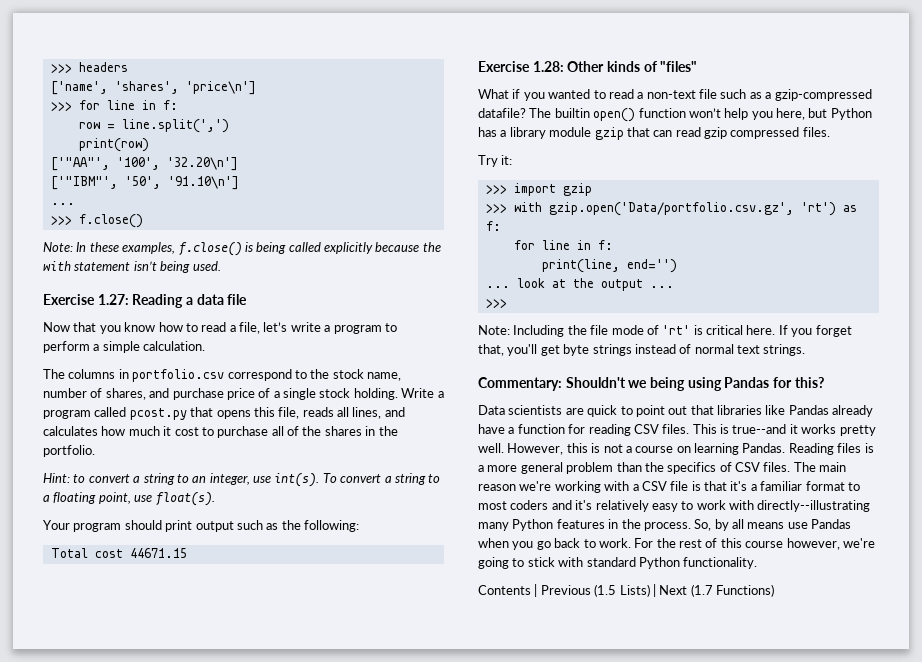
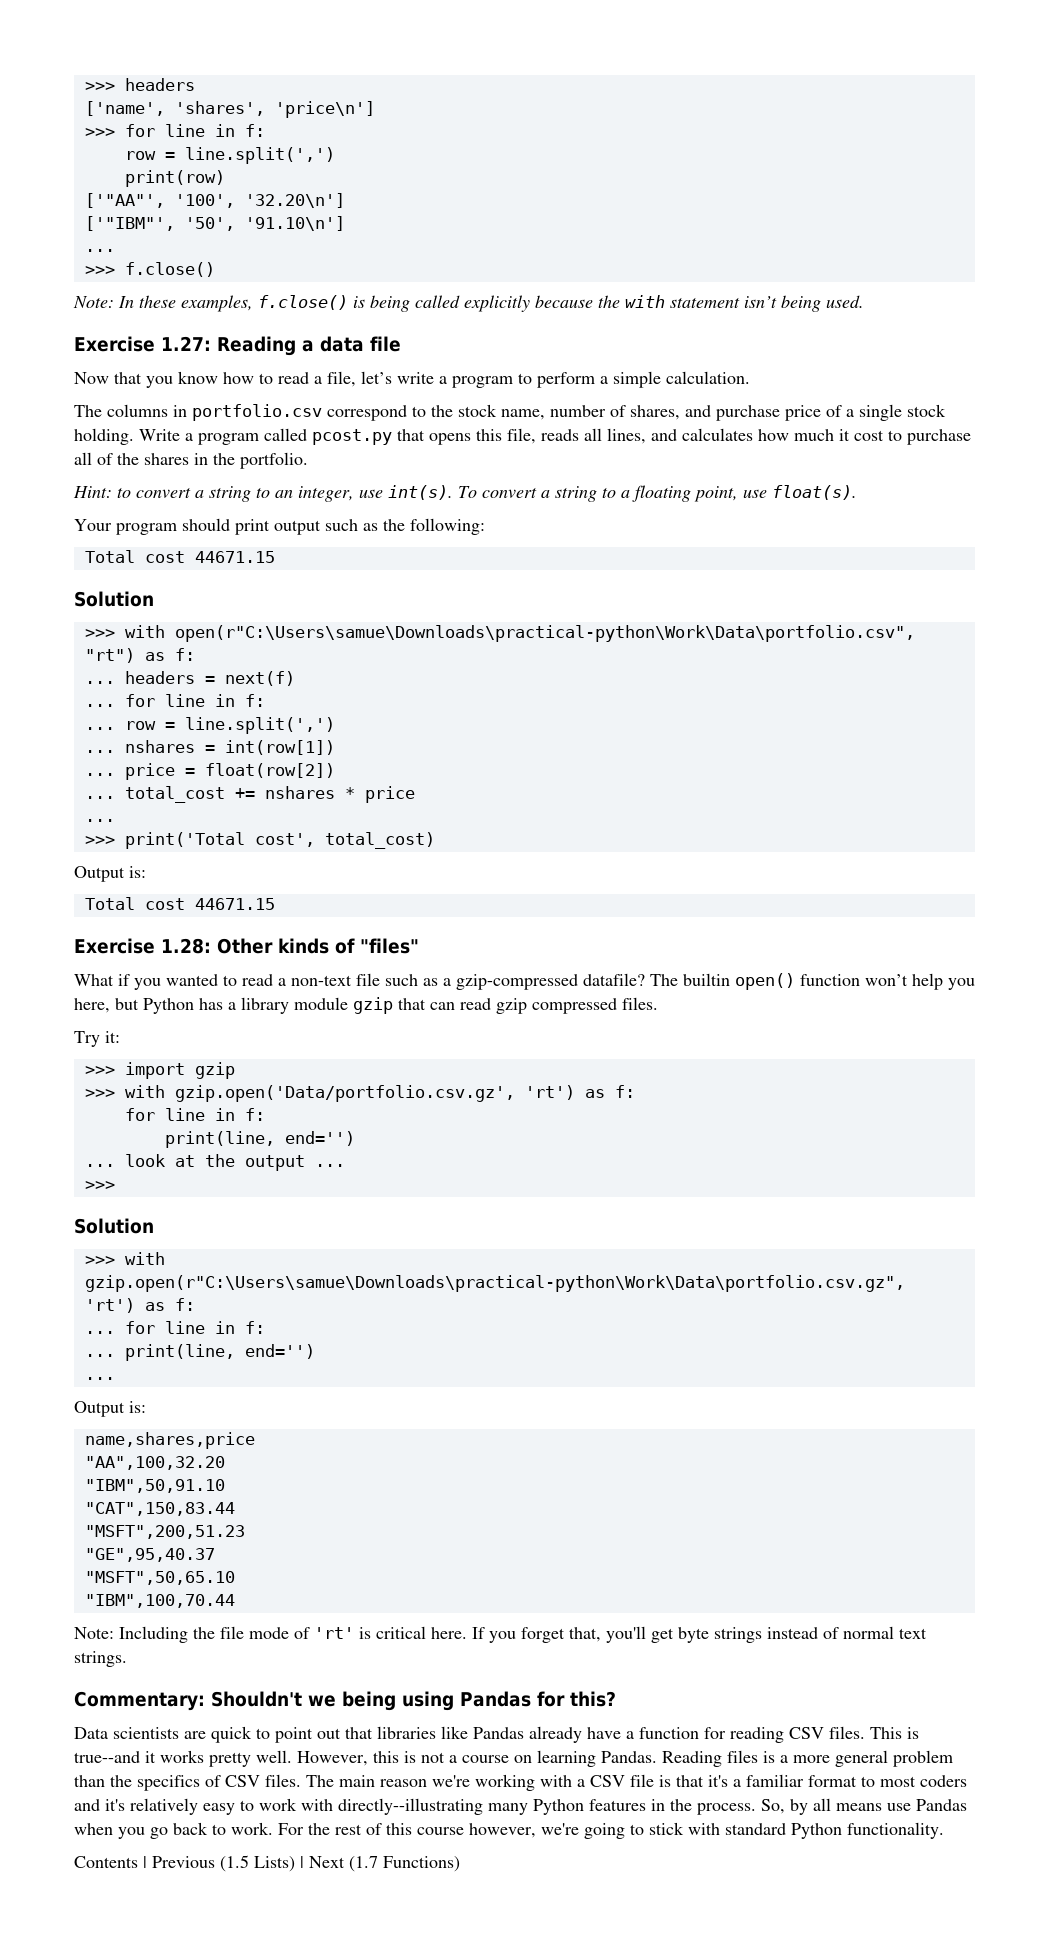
  Your program should print output such as the following:
+ Total cost 44671.15
+ Solution
+ >>> with open(r"C:\Users\samue\Downloads\practical-python\Work\Data\portfolio.csv", "rt") as f:
+ ... headers = next(f)
+ ... for line in f:
+ ... row = line.split(',')
+ ... nshares = int(row[1])
+ ... price = float(row[2])
+ ... total_cost += nshares * price
+ ...
+ >>> print('Total cost', total_cost)
+ Output is:
  ... look at the output ...
  >>>
+ Solution
+ >>> with gzip.open(r"C:\Users\samue\Downloads\practical-python\Work\Data\portfolio.csv.gz", 'rt') as f:
+ ... for line in f:
+ ... print(line, end='')
+ ...
+ Output is:
+ name,shares,price
+ "AA",100,32.20
+ "IBM",50,91.10
+ "CAT",150,83.44
+ "MSFT",200,51.23
+ "GE",95,40.37
+ "MSFT",50,65.10
+ "IBM",100,70.44

